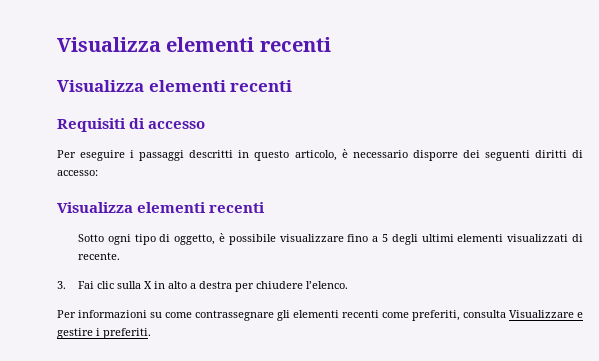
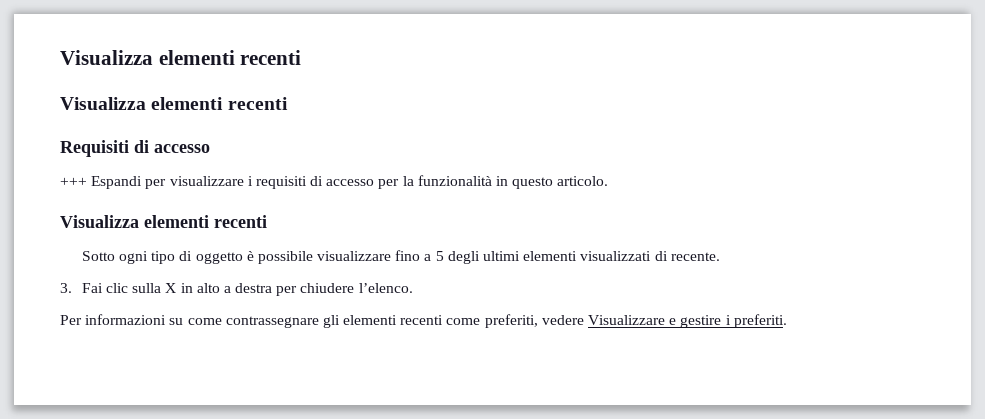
- Per eseguire i passaggi descritti in questo articolo, è necessario disporre dei seguenti diritti di accesso:
+ +++ Espandi per visualizzare i requisiti di accesso per la funzionalità in questo articolo.
- Sotto ogni tipo di oggetto, è possibile visualizzare fino a 5 degli ultimi elementi visualizzati di recente.
+ Sotto ogni tipo di oggetto è possibile visualizzare fino a 5 degli ultimi elementi visualizzati di recente.
- Per informazioni su come contrassegnare gli elementi recenti come preferiti, consulta Visualizzare e gestire i preferiti.
+ Per informazioni su come contrassegnare gli elementi recenti come preferiti, vedere Visualizzare e gestire i preferiti.

